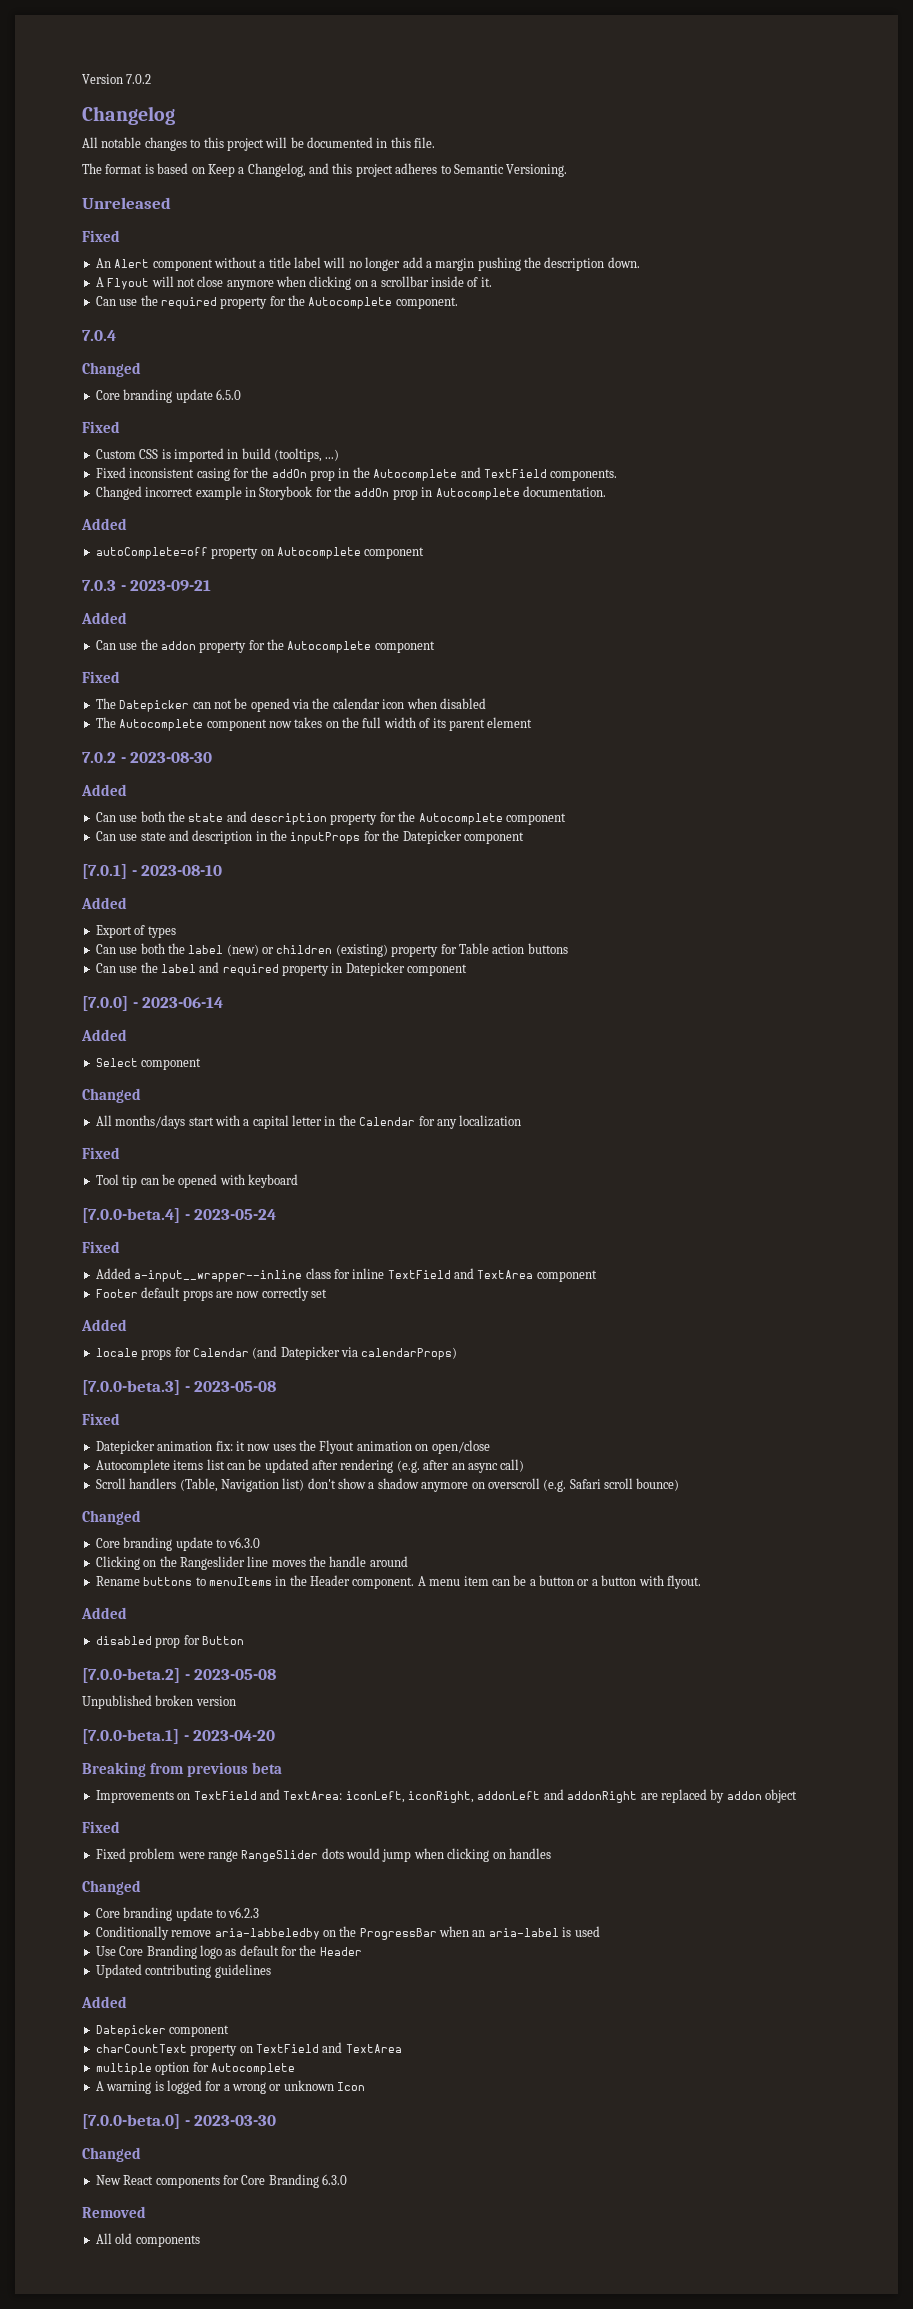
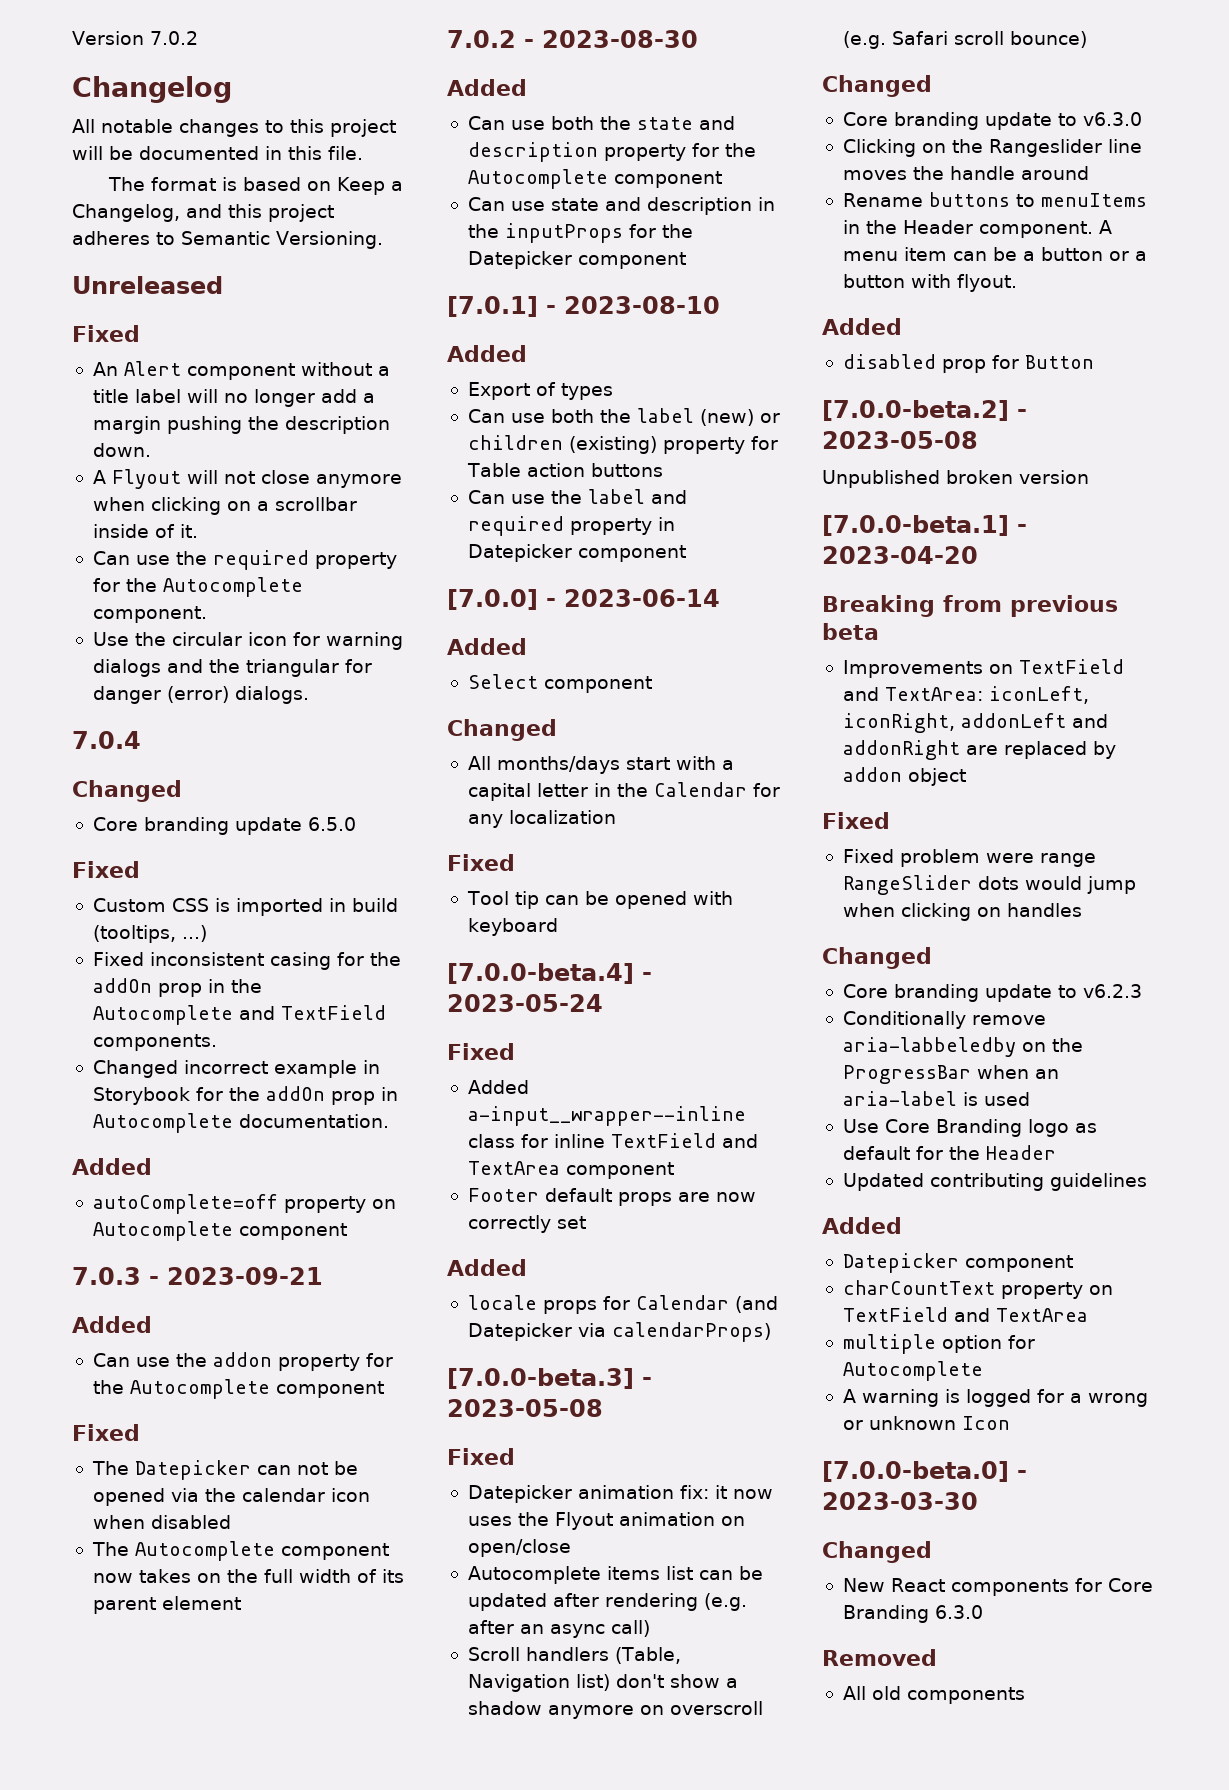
+ Use the circular icon for warning dialogs and the triangular for danger (error) dialogs.

